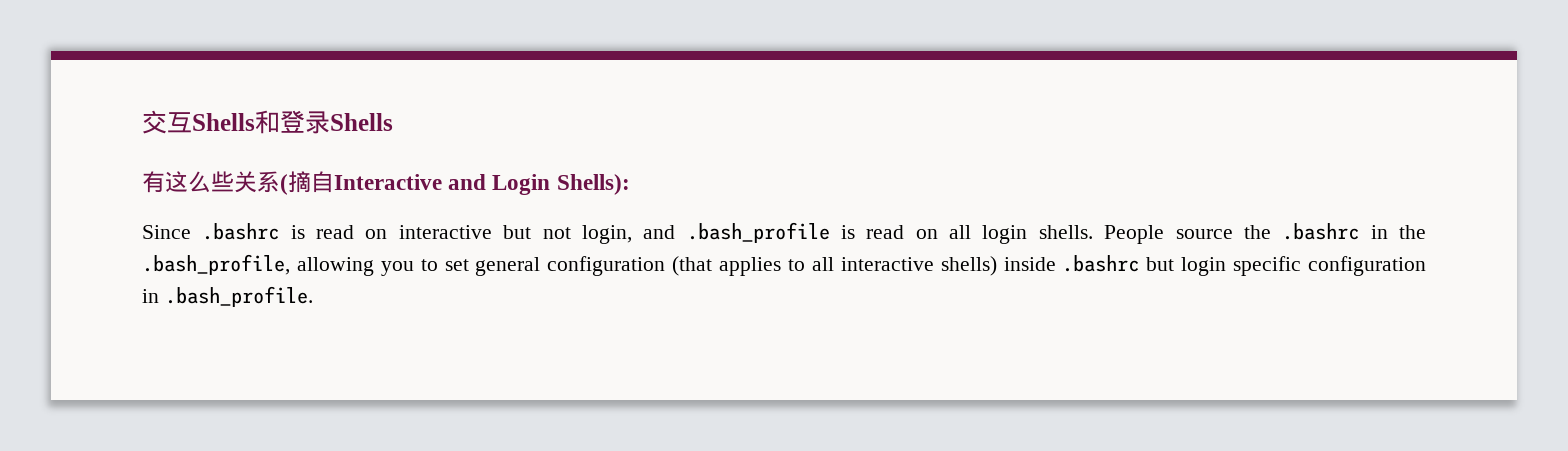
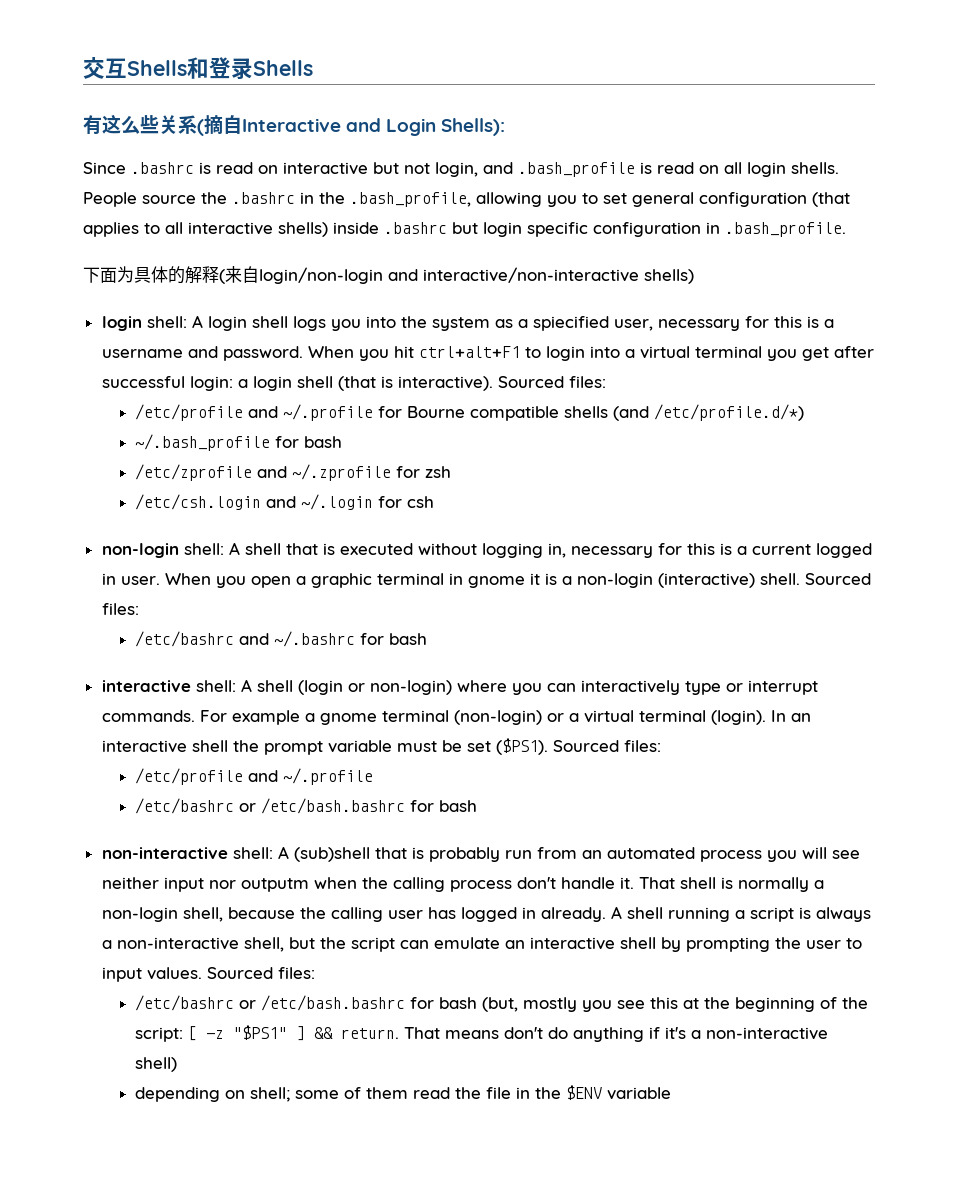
+ 下面为具体的解释(来自login/non-login and interactive/non-interactive shells)
+ login shell: A login shell logs you into the system as a spiecified user, necessary for this is a username and password. When you hit ctrl+alt+F1 to login into a virtual terminal you get after successful login: a login shell (that is interactive). Sourced files:
+ /etc/profile and ~/.profile for Bourne compatible shells (and /etc/profile.d/*)
+ ~/.bash_profile for bash
+ /etc/zprofile and ~/.zprofile for zsh
+ /etc/csh.login and ~/.login for csh
+ non-login shell: A shell that is executed without logging in, necessary for this is a current logged in user. When you open a graphic terminal in gnome it is a non-login (interactive) shell. Sourced files:
+ /etc/bashrc and ~/.bashrc for bash
+ interactive shell: A shell (login or non-login) where you can interactively type or interrupt commands. For example a gnome terminal (non-login) or a virtual terminal (login). In an interactive shell the prompt variable must be set ($PS1). Sourced files:
+ /etc/profile and ~/.profile
+ /etc/bashrc or /etc/bash.bashrc for bash
+ non-interactive shell: A (sub)shell that is probably run from an automated process you will see neither input nor outputm when the calling process don't handle it. That shell is normally a non-login shell, because the calling user has logged in already. A shell running a script is always a non-interactive shell, but the script can emulate an interactive shell by prompting the user to input values. Sourced files:
+ /etc/bashrc or /etc/bash.bashrc for bash (but, mostly you see this at the beginning of the script: [ -z "$PS1" ] && return. That means don't do anything if it's a non-interactive shell)
+ depending on shell; some of them read the file in the $ENV variable

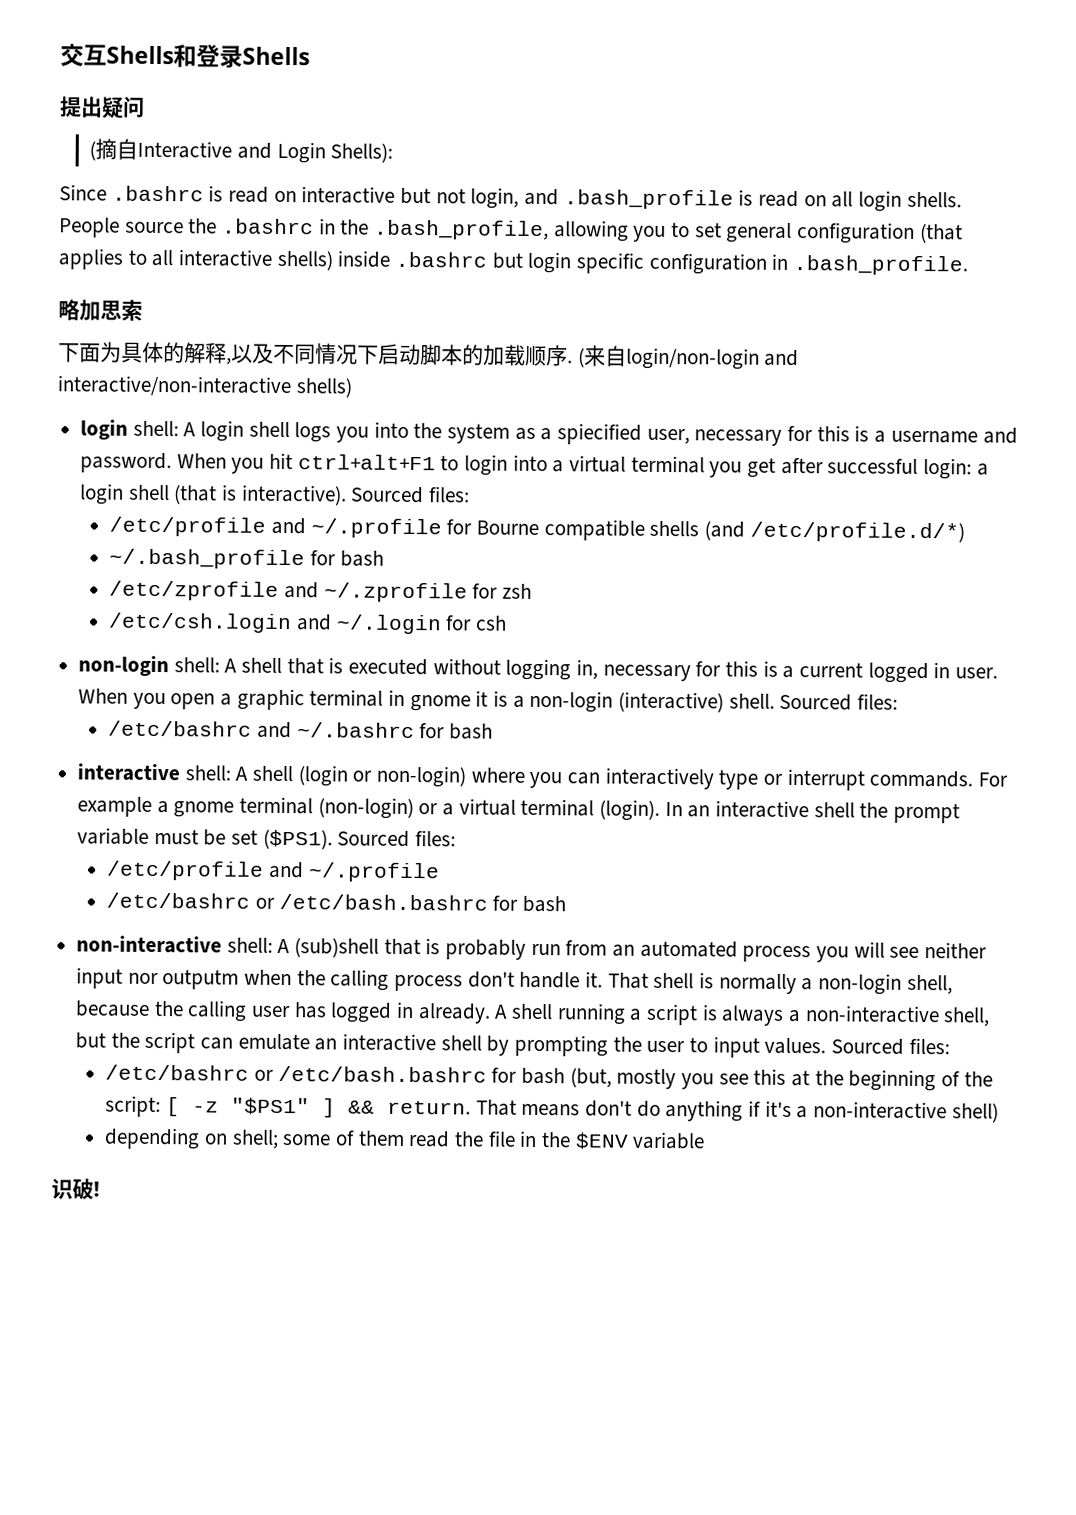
- 有这么些关系(摘自Interactive and Login Shells):
+ 提出疑问
+ (摘自Interactive and Login Shells):
+ 略加思索
- 下面为具体的解释(来自login/non-login and interactive/non-interactive shells)
+ 下面为具体的解释,以及不同情况下启动脚本的加载顺序. (来自login/non-login and interactive/non-interactive shells)
+ 识破!

